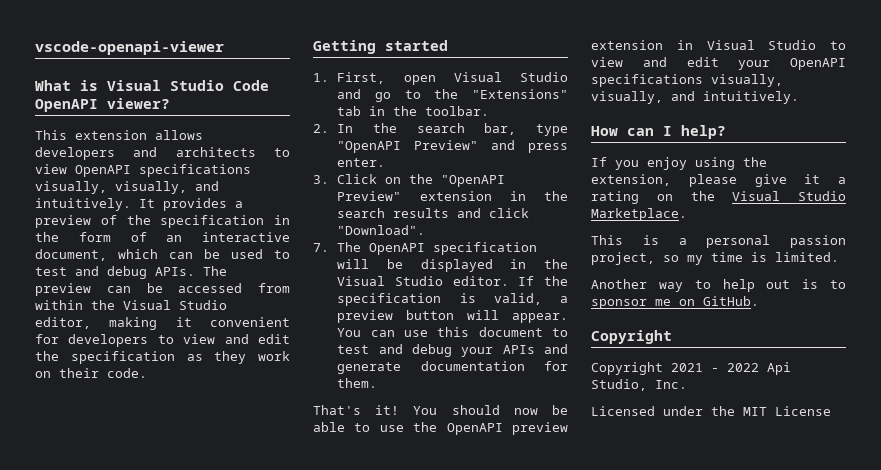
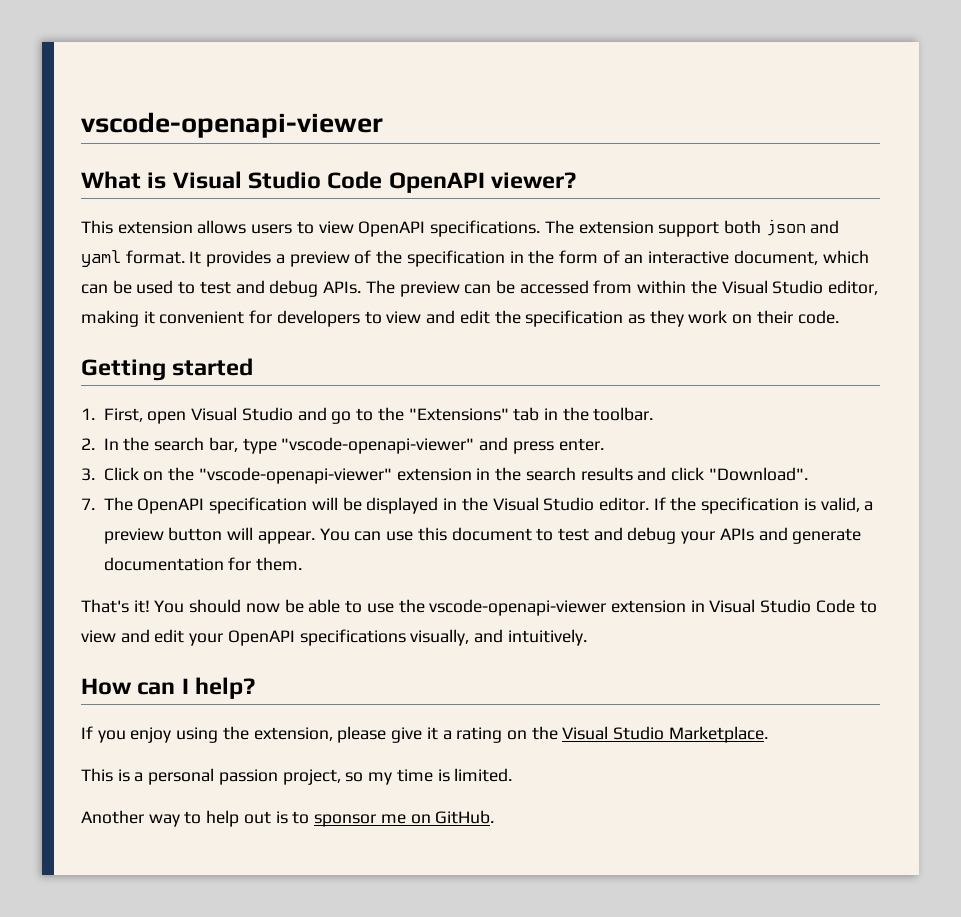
- This extension allows developers and architects to view OpenAPI specifications visually, visually, and intuitively.
+ This extension allows users to view OpenAPI specifications. The extension support both json and yaml format.
- 2. In the search bar, type "OpenAPI Preview" and press enter.
+ 2. In the search bar, type "vscode-openapi-viewer" and press enter.
- 3. Click on the "OpenAPI Preview" extension in the search results and click "Download".
+ 3. Click on the "vscode-openapi-viewer" extension in the search results and click "Download".
- You should now be able to use the OpenAPI preview extension in Visual Studio to view and edit your OpenAPI specifications visually, visually, and intuitively.
+ You should now be able to use the vscode-openapi-viewer extension in Visual Studio Code to view and edit your OpenAPI specifications visually, and intuitively.
  Another way to help out is to sponsor me on GitHub.
- Copyright
- Copyright 2021 - 2022 Api Studio, Inc.
- Licensed under the MIT License

